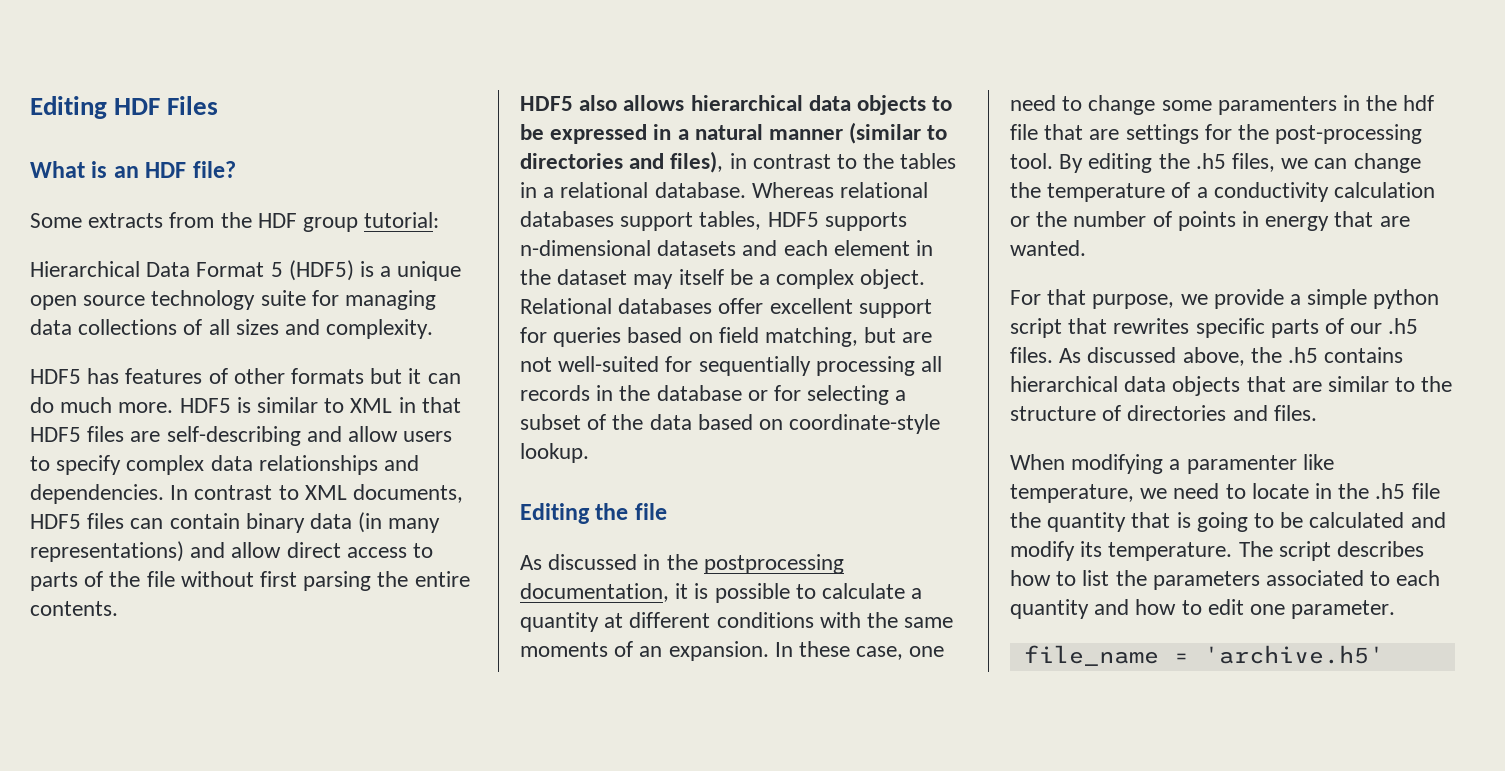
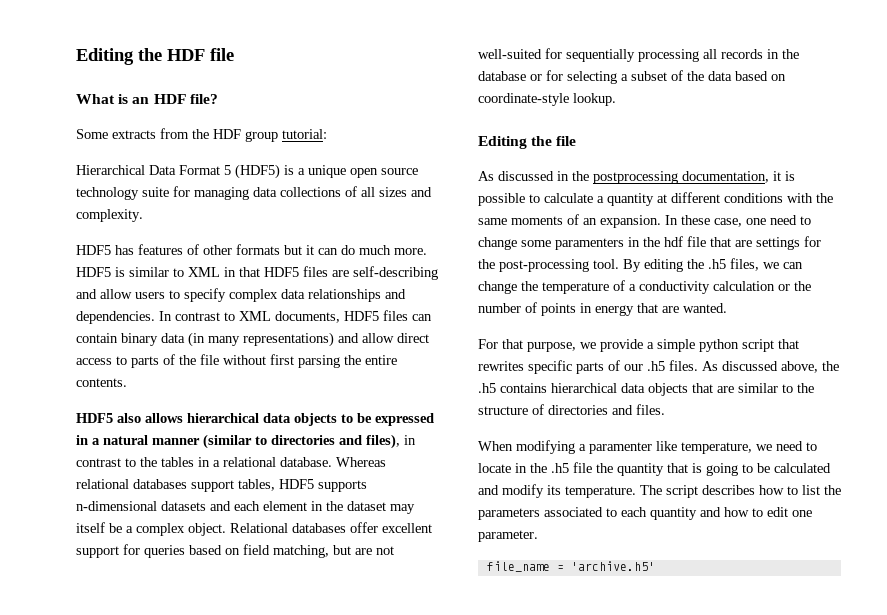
- Editing HDF Files
+ Editing the HDF file

